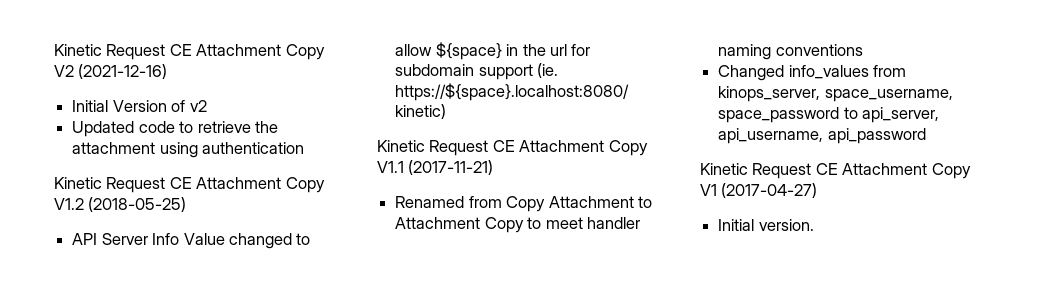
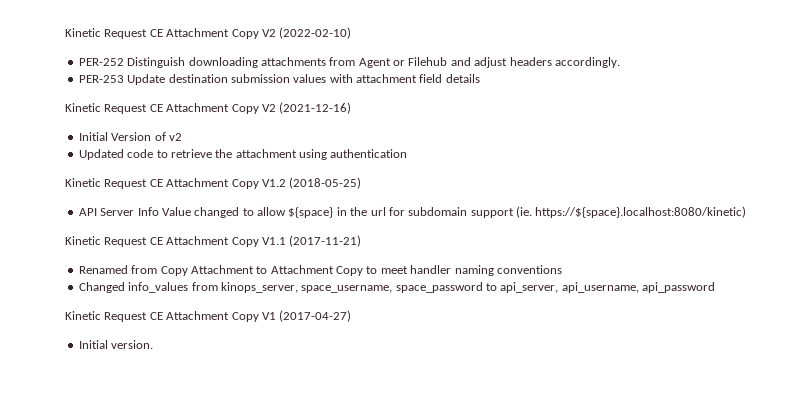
+ Kinetic Request CE Attachment Copy V2 (2022-02-10)
+ PER-252 Distinguish downloading attachments from Agent or Filehub and adjust headers accordingly.
+ PER-253 Update destination submission values with attachment field details

